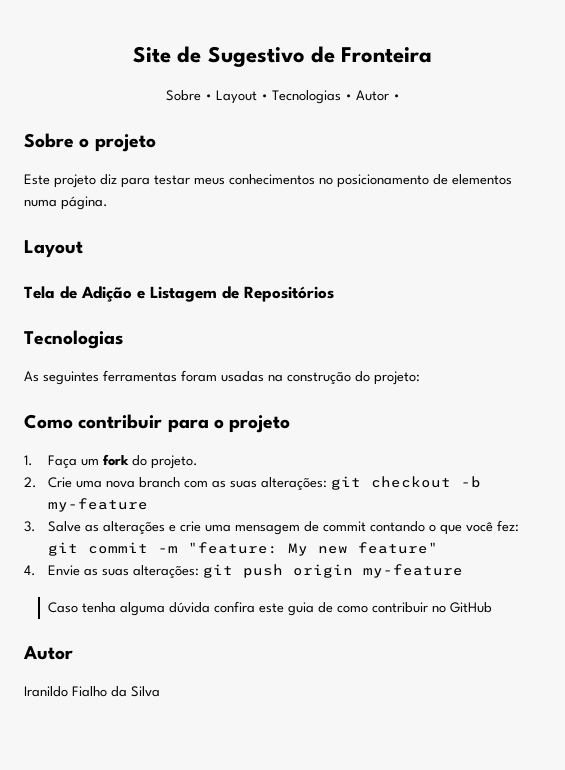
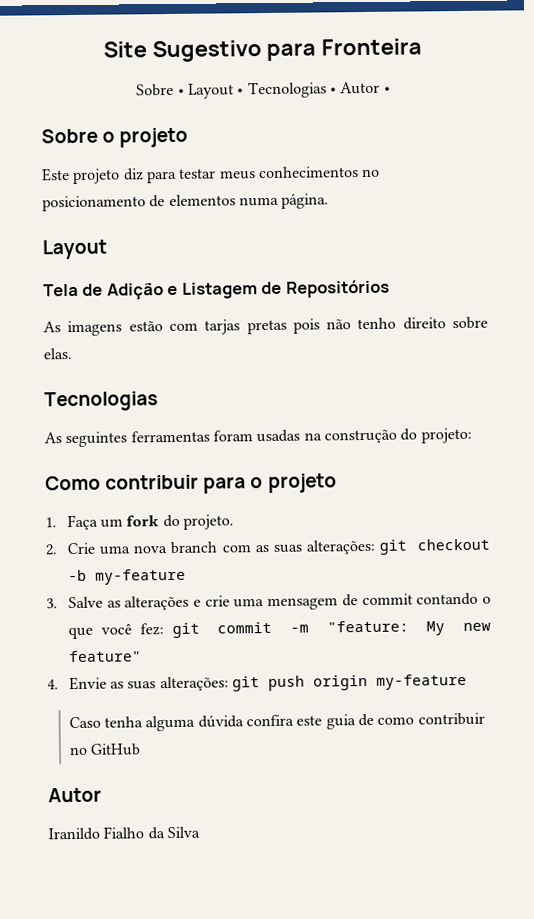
- Site de Sugestivo de Fronteira
+ Site Sugestivo para Fronteira
+ As imagens estão com tarjas pretas pois não tenho direito sobre elas.

